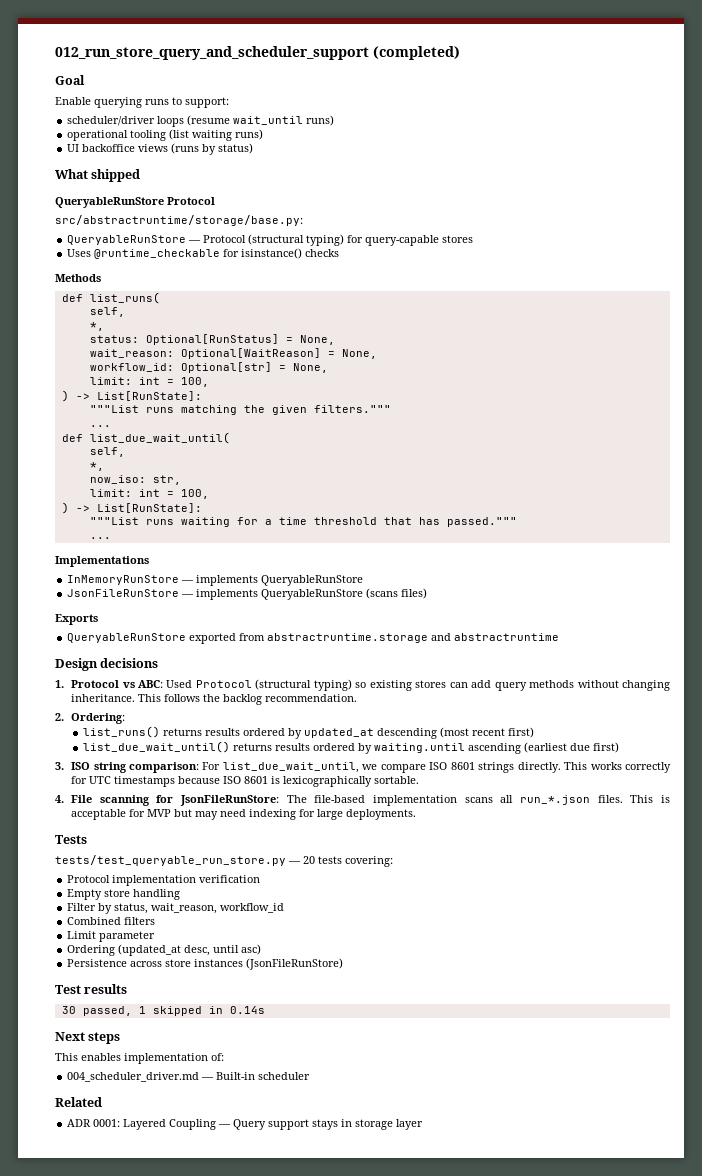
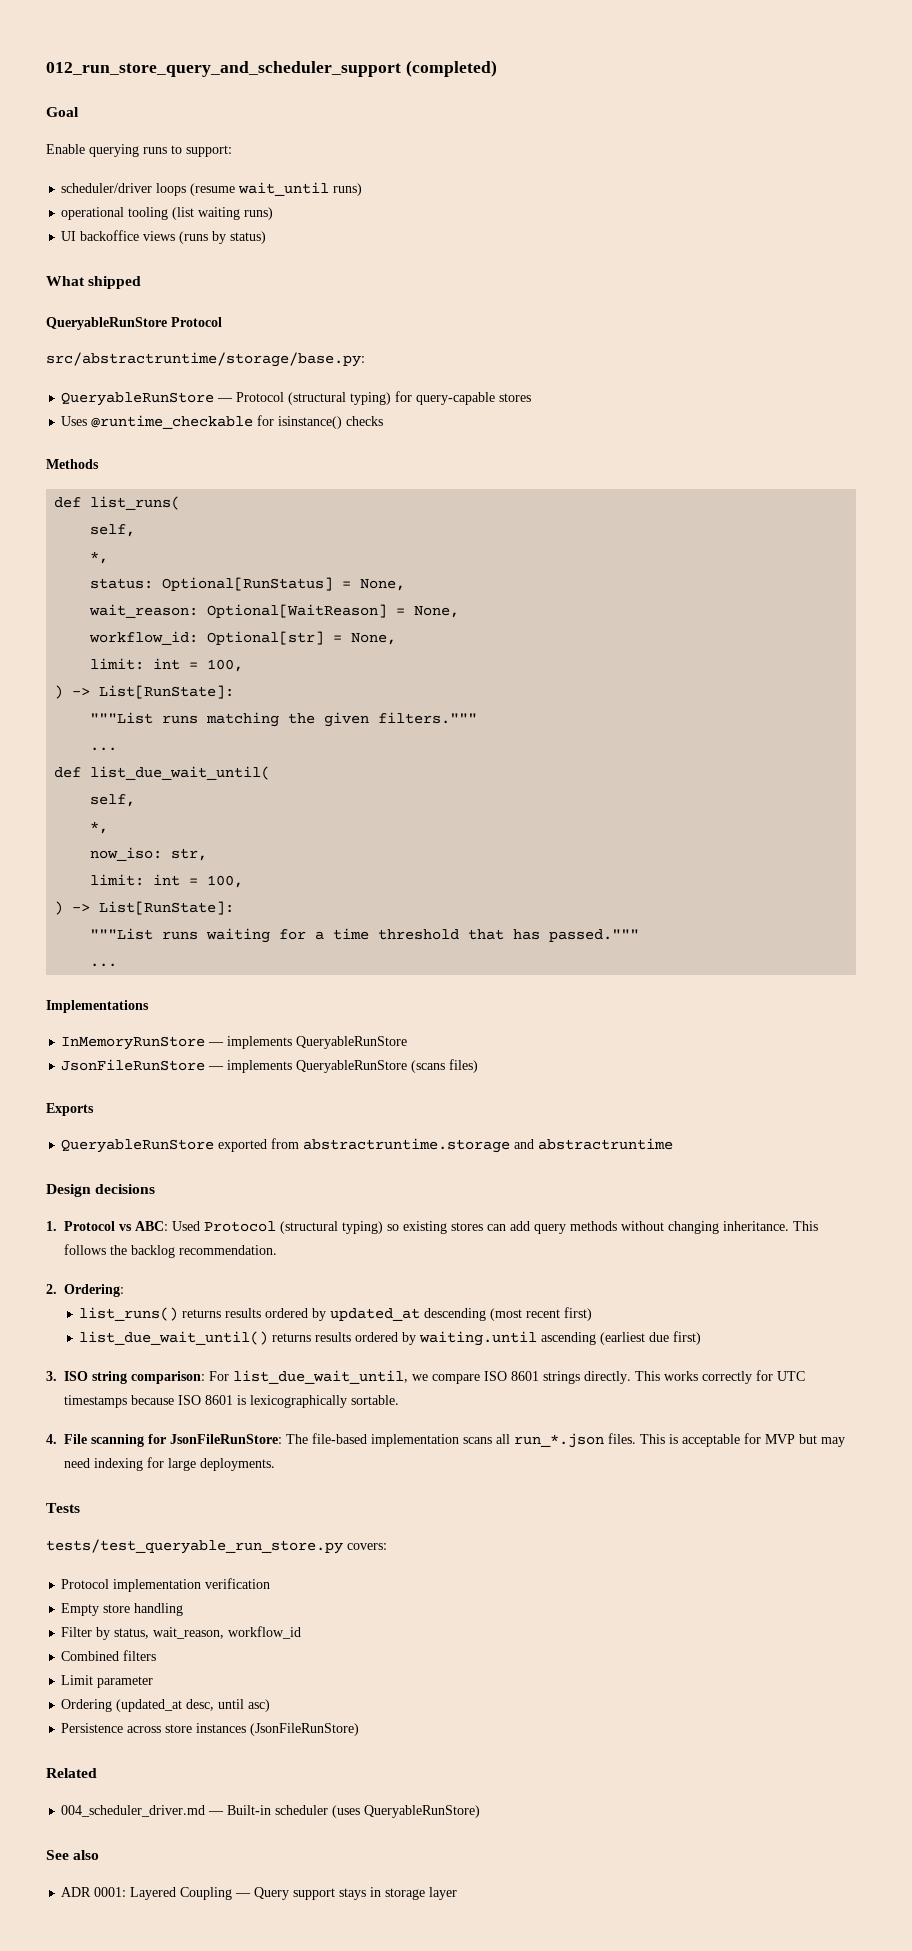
- tests/test_queryable_run_store.py — 20 tests covering:
+ tests/test_queryable_run_store.py covers:
- Test results
- 30 passed, 1 skipped in 0.14s
- Next steps
- This enables implementation of:
+ Related
- 004_scheduler_driver.md — Built-in scheduler
- Related
+ 004_scheduler_driver.md — Built-in scheduler (uses QueryableRunStore)
+ See also

